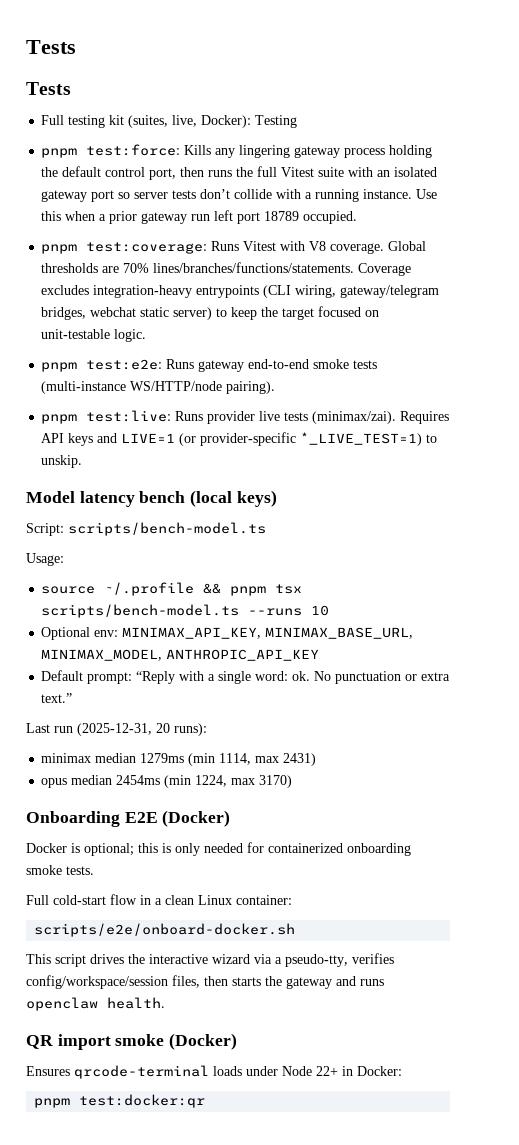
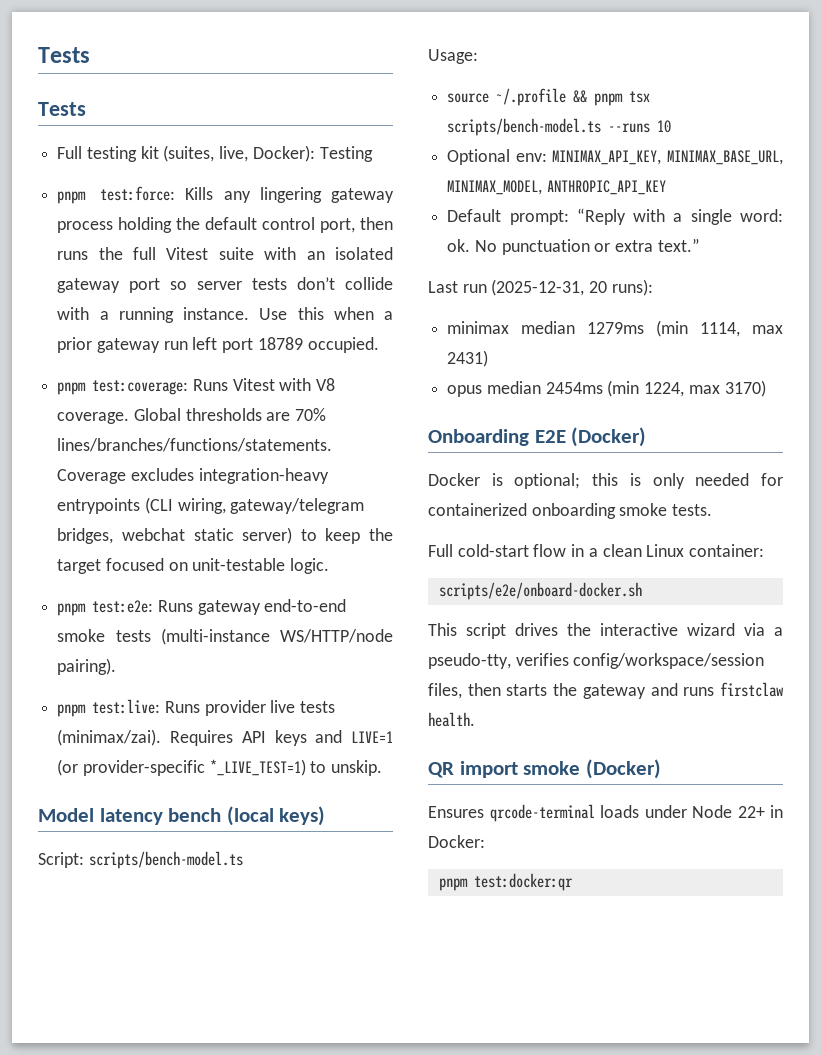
- This script drives the interactive wizard via a pseudo-tty, verifies config/workspace/session files, then starts the gateway and runs openclaw health.
+ This script drives the interactive wizard via a pseudo-tty, verifies config/workspace/session files, then starts the gateway and runs firstclaw health.

